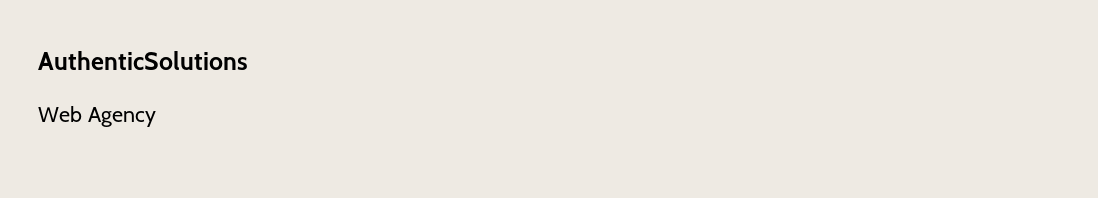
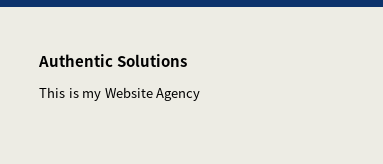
- AuthenticSolutions
- Web Agency
+ Authentic Solutions
+ This is my Website Agency

